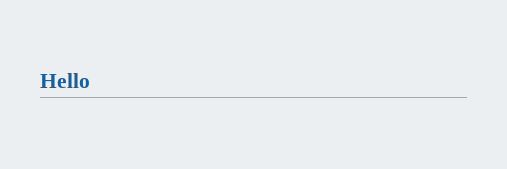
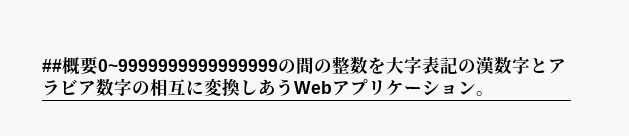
- Hello
+ ##概要0~9999999999999999の間の整数を大字表記の漢数字とアラビア数字の相互に変換しあうWebアプリケーション。

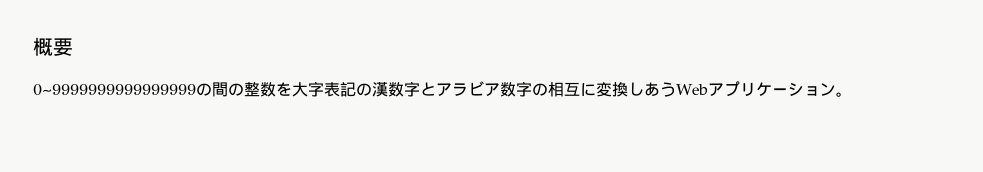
- ##概要0~9999999999999999の間の整数を大字表記の漢数字とアラビア数字の相互に変換しあうWebアプリケーション。
+ 概要
+ 0~9999999999999999の間の整数を大字表記の漢数字とアラビア数字の相互に変換しあうWebアプリケーション。

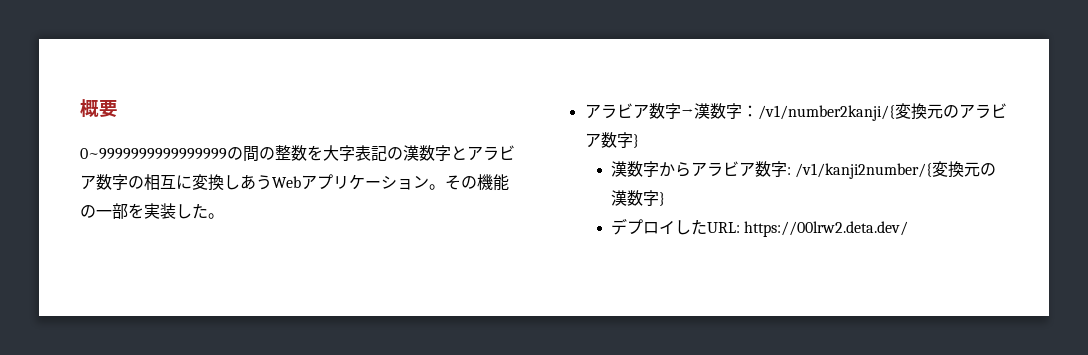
+ その機能の一部を実装した。
+ アラビア数字→漢数字：/v1/number2kanji/{変換元のアラビア数字}
+ 漢数字からアラビア数字: /v1/kanji2number/{変換元の漢数字}
+ デプロイしたURL: https://00lrw2.deta.dev/

